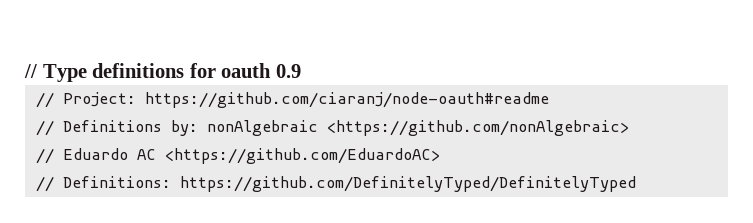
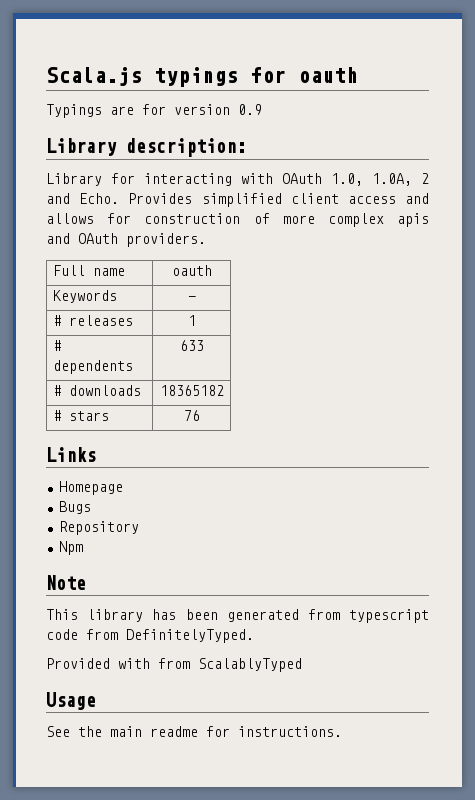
- // Type definitions for oauth 0.9
- // Project: https://github.com/ciaranj/node-oauth#readme
- // Definitions by: nonAlgebraic <https://github.com/nonAlgebraic>
- // Eduardo AC <https://github.com/EduardoAC>
- // Definitions: https://github.com/DefinitelyTyped/DefinitelyTyped
+ Scala.js typings for oauth
+ Typings are for version 0.9
+ Library description:
+ Library for interacting with OAuth 1.0, 1.0A, 2 and Echo. Provides simplified client access and allows for construction of more complex apis and OAuth providers.
+ Full name | oauth
+ Keywords | -
+ # releases | 1
+ # dependents | 633
+ # downloads | 18365182
+ # stars | 76
+ Links
+ Homepage
+ Bugs
+ Repository
+ Npm
+ Note
+ This library has been generated from typescript code from DefinitelyTyped.
+ Provided with from ScalablyTyped
+ Usage
+ See the main readme for instructions.

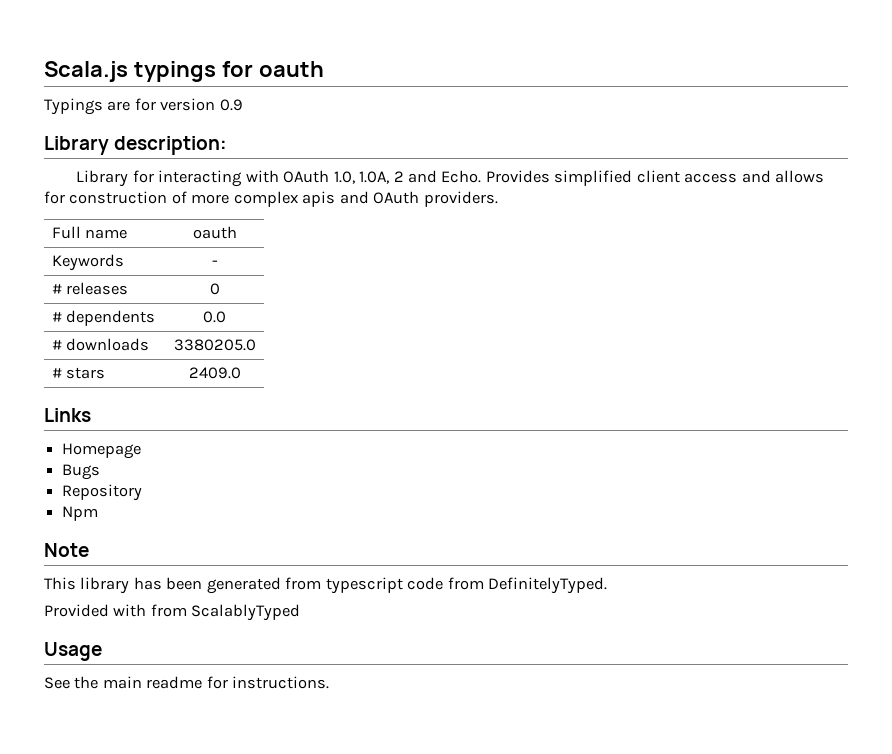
- # releases | 1
+ # releases | 0
- # dependents | 633
+ # dependents | 0.0
- # downloads | 18365182
+ # downloads | 3380205.0
- # stars | 76
+ # stars | 2409.0

